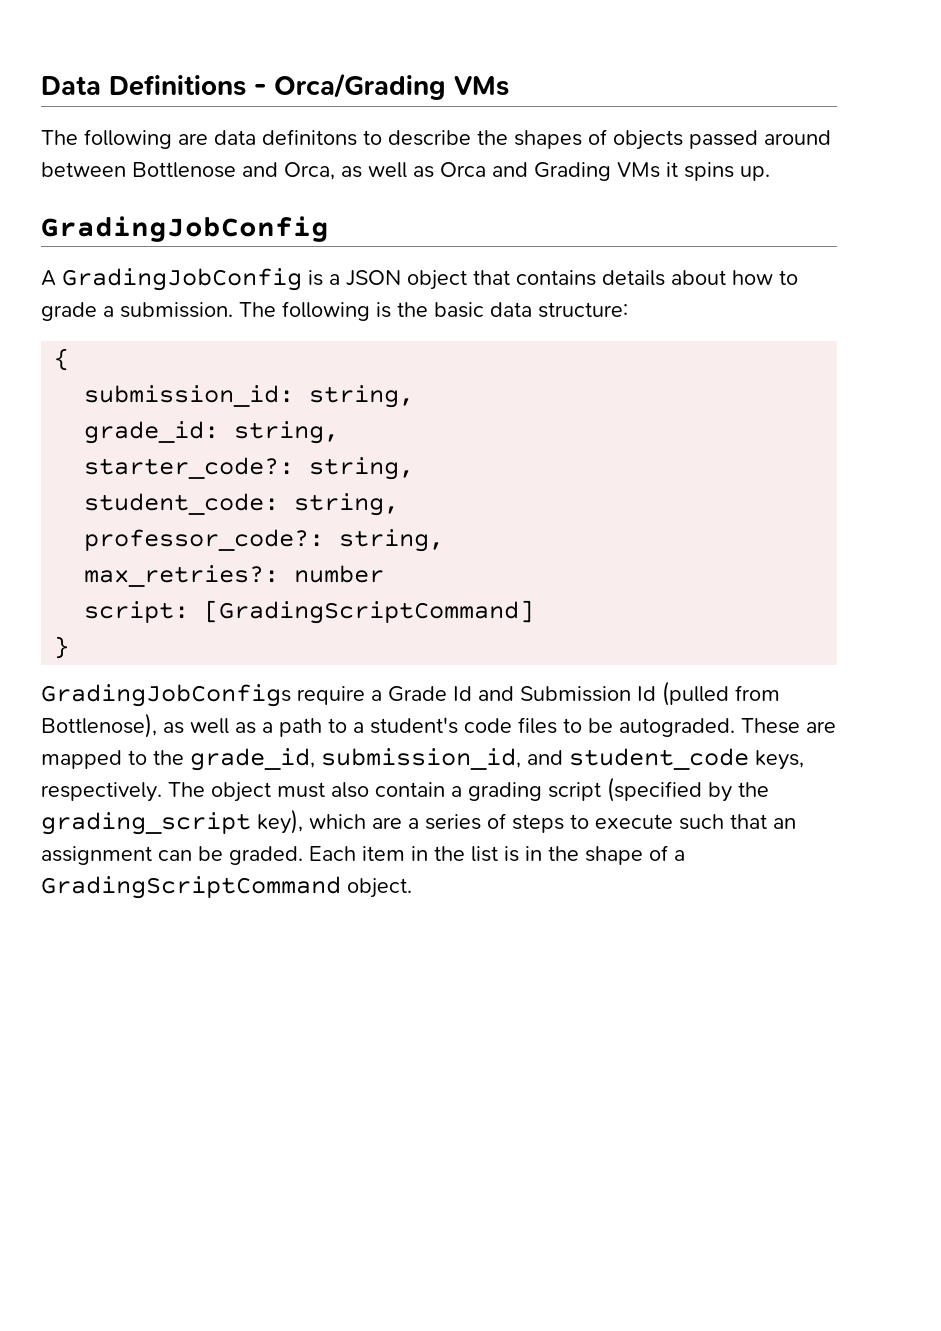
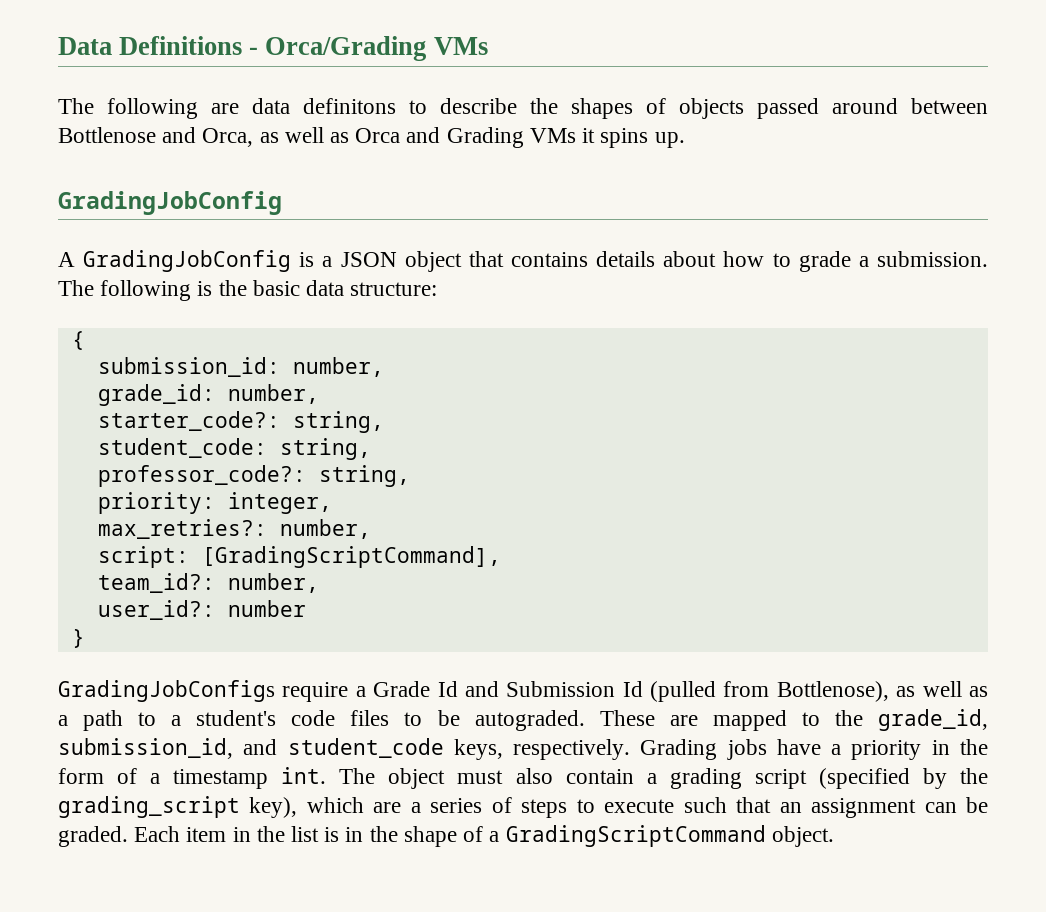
- submission_id: string,
+ submission_id: number,
- grade_id: string,
+ grade_id: number,
+ priority: integer,
- max_retries?: number
+ max_retries?: number,
- script: [GradingScriptCommand]
+ script: [GradingScriptCommand],
+ team_id?: number,
+ user_id?: number
+ Grading jobs have a priority in the form of a timestamp int.

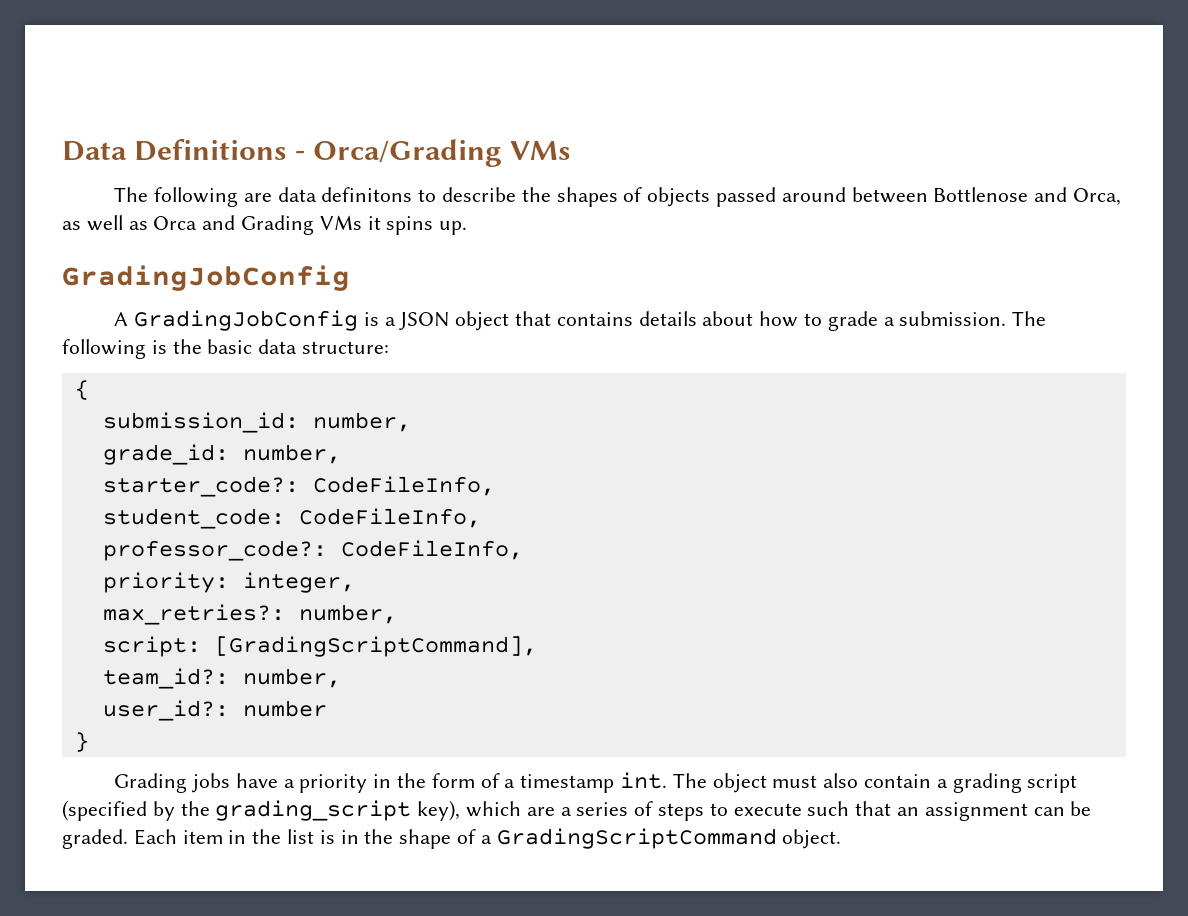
- starter_code?: string,
+ starter_code?: CodeFileInfo,
- student_code: string,
+ student_code: CodeFileInfo,
- professor_code?: string,
+ professor_code?: CodeFileInfo,
- GradingJobConfigs require a Grade Id and Submission Id (pulled from Bottlenose), as well as a path to a student's code files to be autograded. These are mapped to the grade_id, submission_id, and student_code keys, respectively.

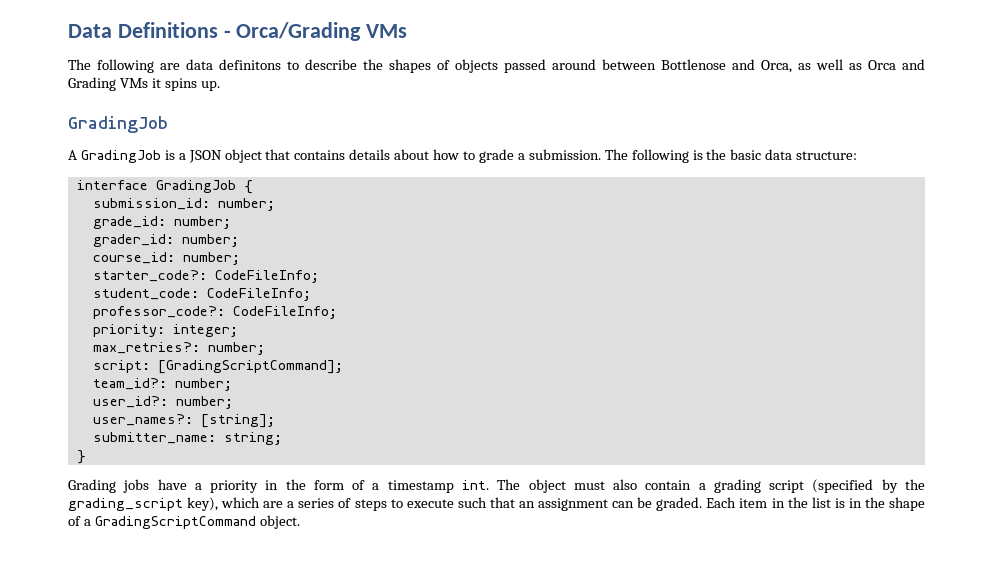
  The following are data definitons to describe the shapes of objects passed around between Bottlenose and Orca, as well as Orca and Grading VMs it spins up.
- GradingJobConfig
+ GradingJob
- A GradingJobConfig is a JSON object that contains details about how to grade a submission.
+ A GradingJob is a JSON object that contains details about how to grade a submission.
- {
+ interface GradingJob {
- submission_id: number,
+ submission_id: number;
- grade_id: number,
+ grade_id: number;
+ grader_id: number;
+ course_id: number;
- starter_code?: CodeFileInfo,
+ starter_code?: CodeFileInfo;
- student_code: CodeFileInfo,
+ student_code: CodeFileInfo;
- professor_code?: CodeFileInfo,
+ professor_code?: CodeFileInfo;
- priority: integer,
+ priority: integer;
- max_retries?: number,
+ max_retries?: number;
- script: [GradingScriptCommand],
+ script: [GradingScriptCommand];
- team_id?: number,
+ team_id?: number;
- user_id?: number
+ user_id?: number;
+ user_names?: [string];
+ submitter_name: string;

